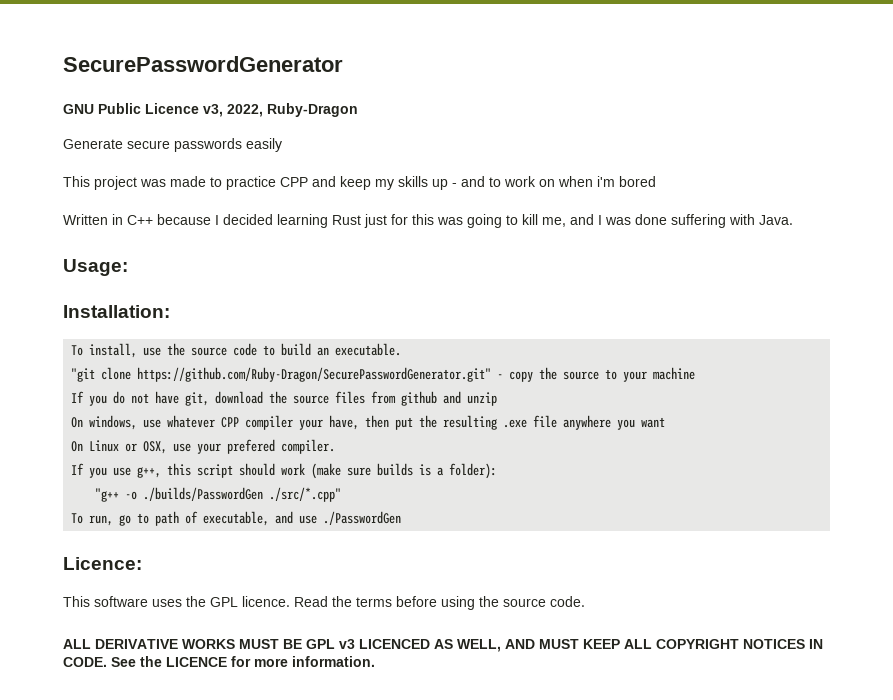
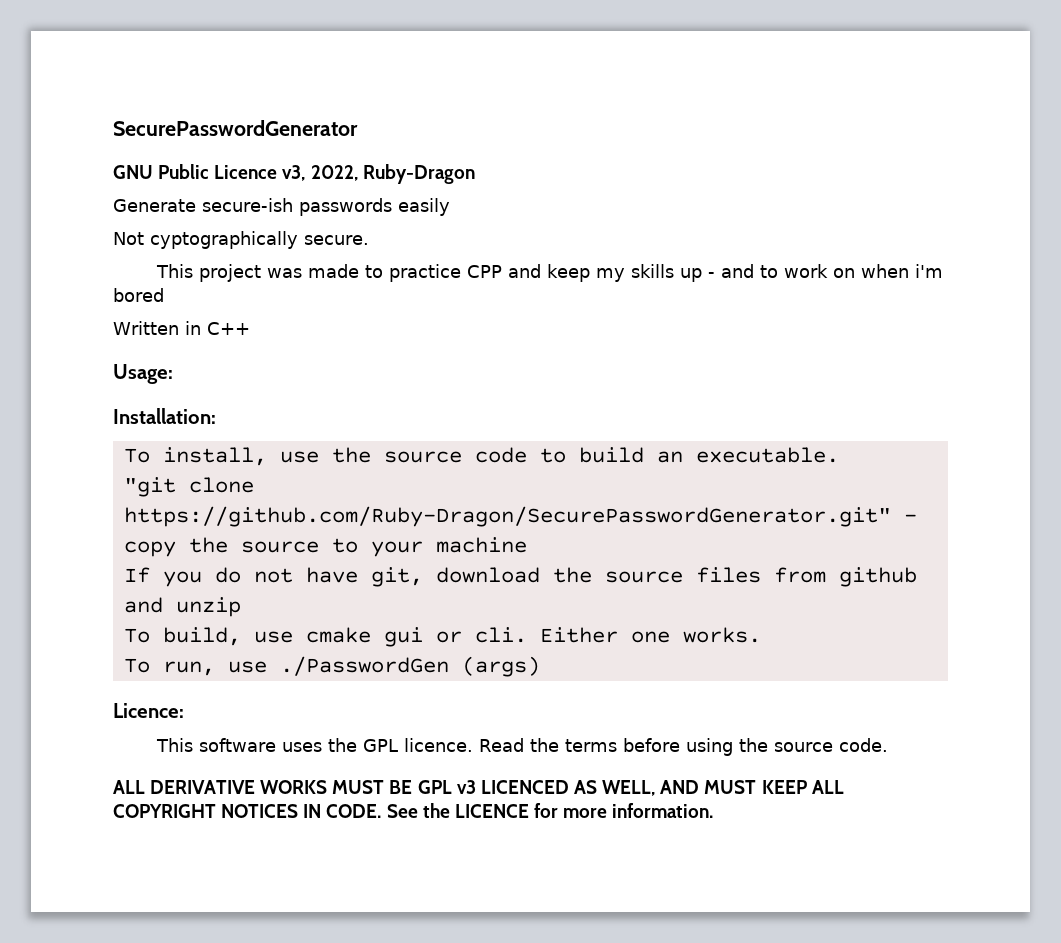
- Generate secure passwords easily
+ Generate secure-ish passwords easily
+ Not cyptographically secure.
- Written in C++ because I decided learning Rust just for this was going to kill me, and I was done suffering with Java.
+ Written in C++
- On windows, use whatever CPP compiler your have, then put the resulting .exe file anywhere you want
- On Linux or OSX, use your prefered compiler.
- If you use g++, this script should work (make sure builds is a folder):
- "g++ -o ./builds/PasswordGen ./src/*.cpp"
- To run, go to path of executable, and use ./PasswordGen
+ To build, use cmake gui or cli. Either one works.
+ To run, use ./PasswordGen (args)

